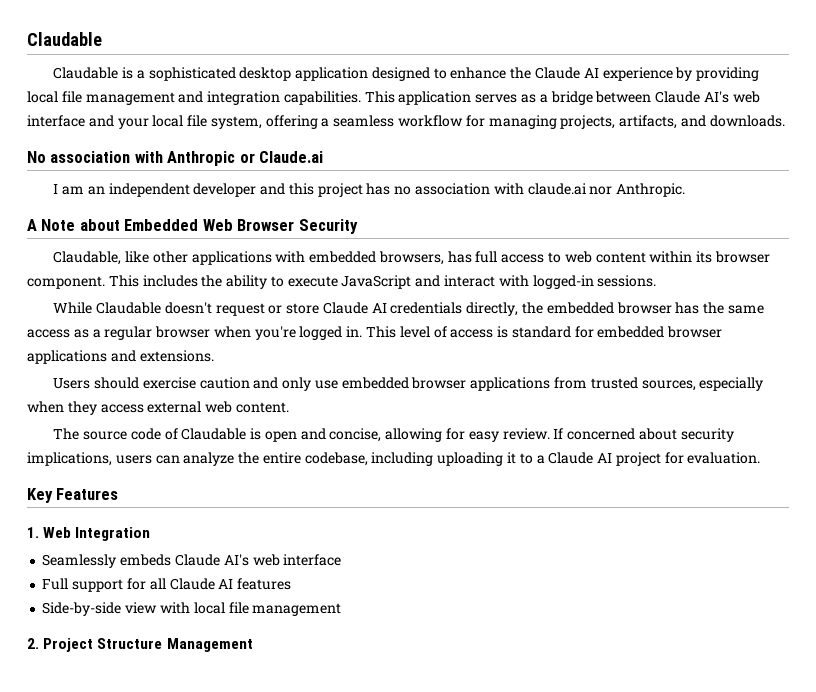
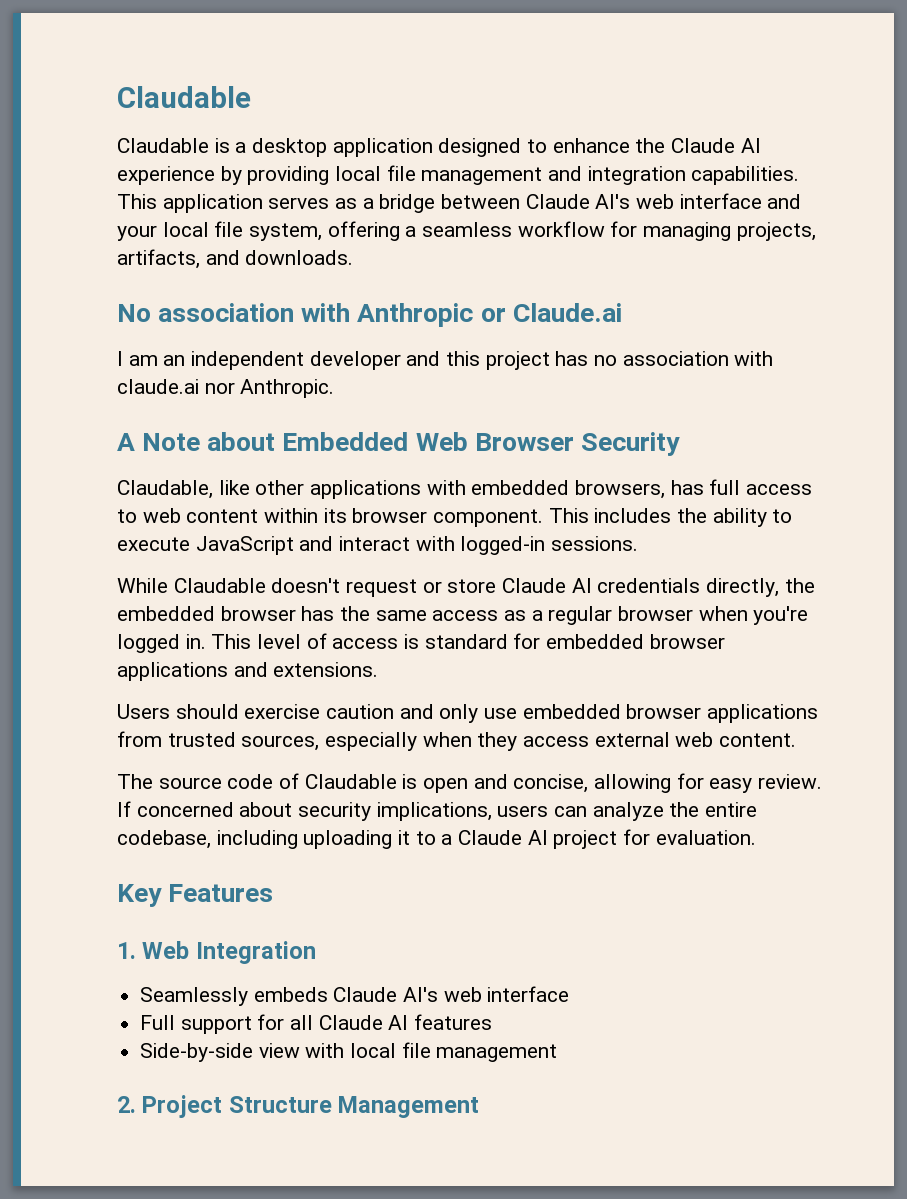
- Claudable is a sophisticated desktop application designed to enhance the Claude AI experience by providing local file management and integration capabilities.
+ Claudable is a desktop application designed to enhance the Claude AI experience by providing local file management and integration capabilities.

